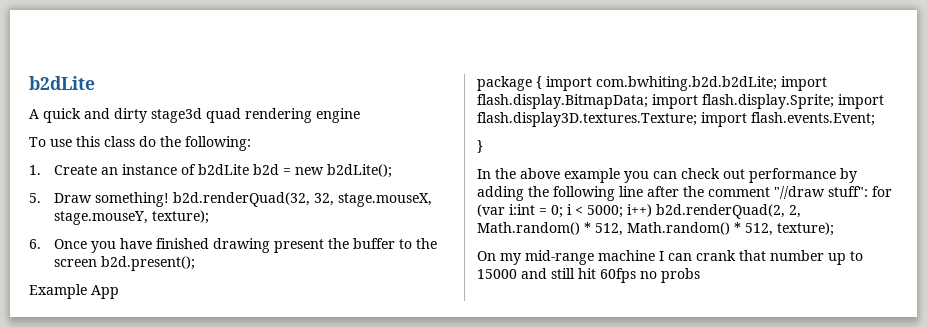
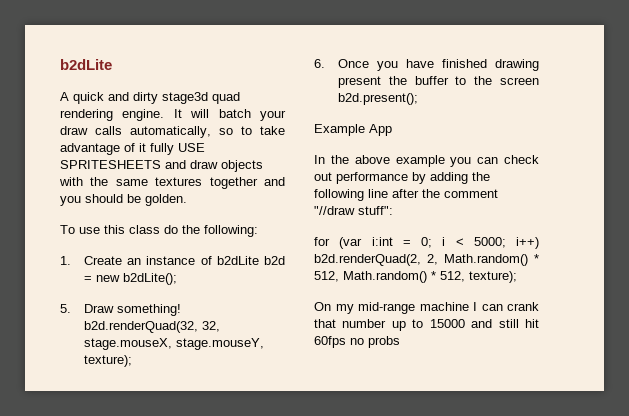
- A quick and dirty stage3d quad rendering engine
+ A quick and dirty stage3d quad rendering engine. It will batch your draw calls automatically, so to take advantage of it fully USE SPRITESHEETS and draw objects with the same textures together and you should be golden.
- package { import com.bwhiting.b2d.b2dLite; import flash.display.BitmapData; import flash.display.Sprite; import flash.display3D.textures.Texture; import flash.events.Event;
- }
- In the above example you can check out performance by adding the following line after the comment "//draw stuff": for (var i:int = 0; i < 5000; i++) b2d.renderQuad(2, 2, Math.random() * 512, Math.random() * 512, texture);
+ In the above example you can check out performance by adding the following line after the comment "//draw stuff":
+ for (var i:int = 0; i < 5000; i++) b2d.renderQuad(2, 2, Math.random() * 512, Math.random() * 512, texture);

